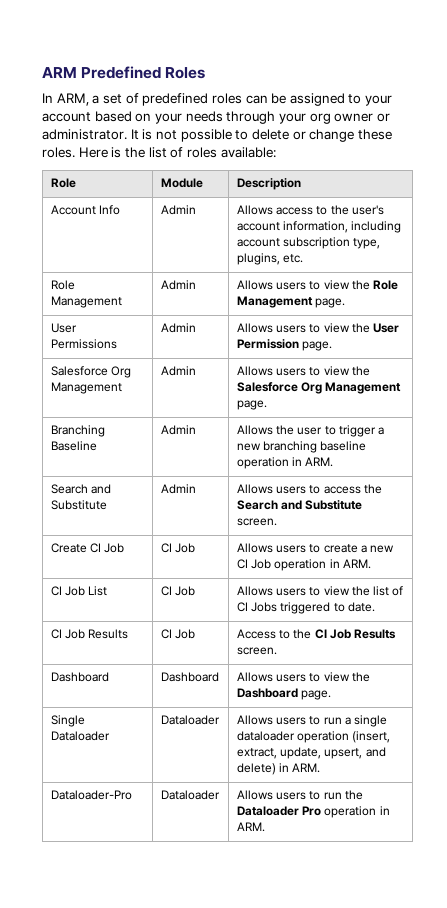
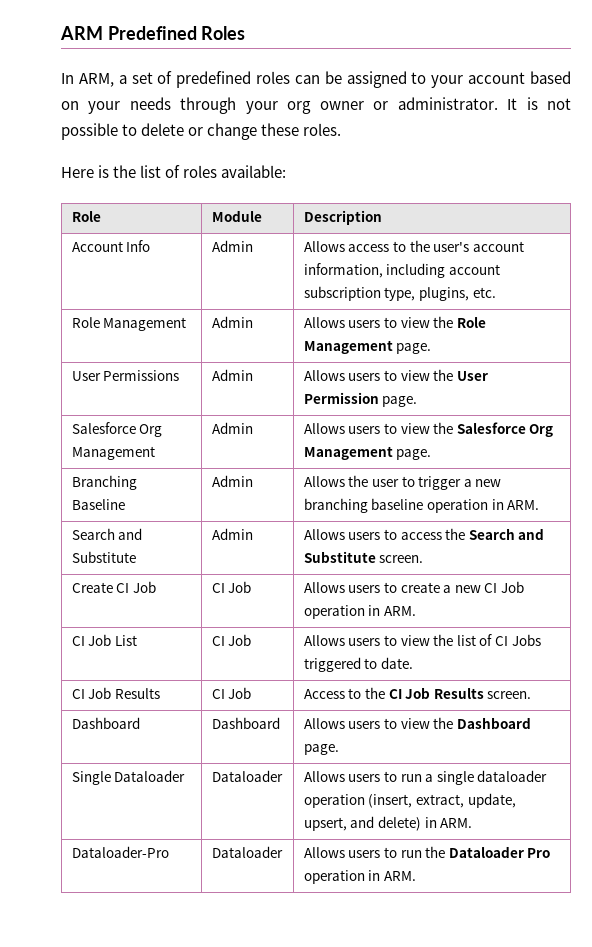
- It is not possible to delete or change these roles. Here is the list of roles available:
+ It is not possible to delete or change these roles.
+ Here is the list of roles available:

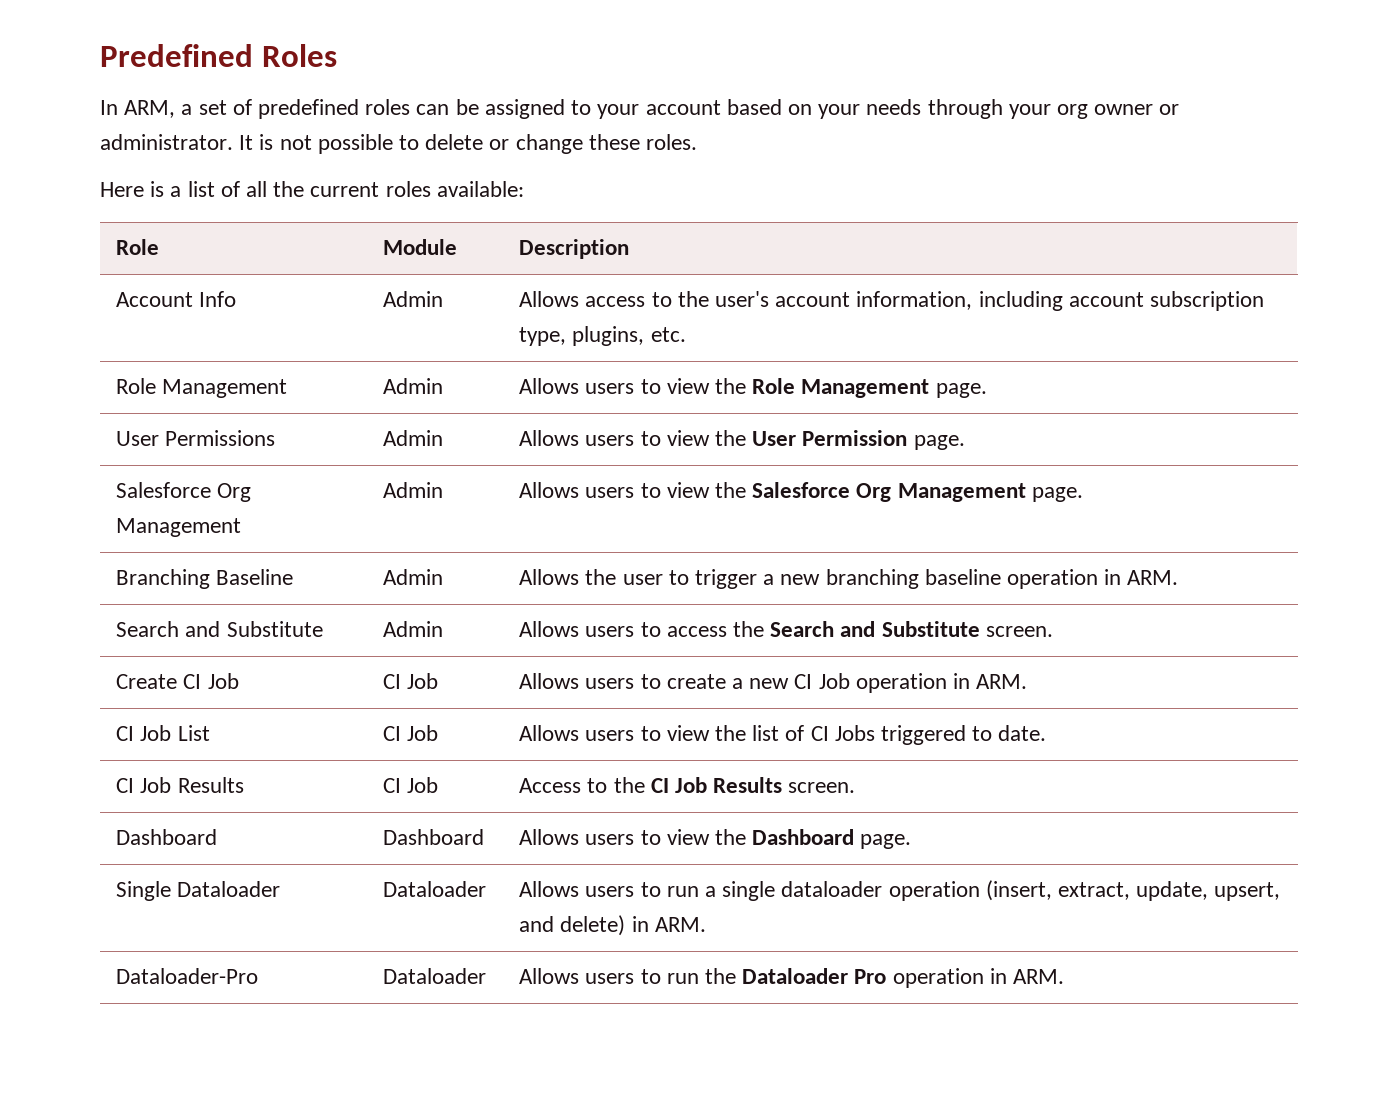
- ARM Predefined Roles
+ Predefined Roles
- Here is the list of roles available:
+ Here is a list of all the current roles available:

